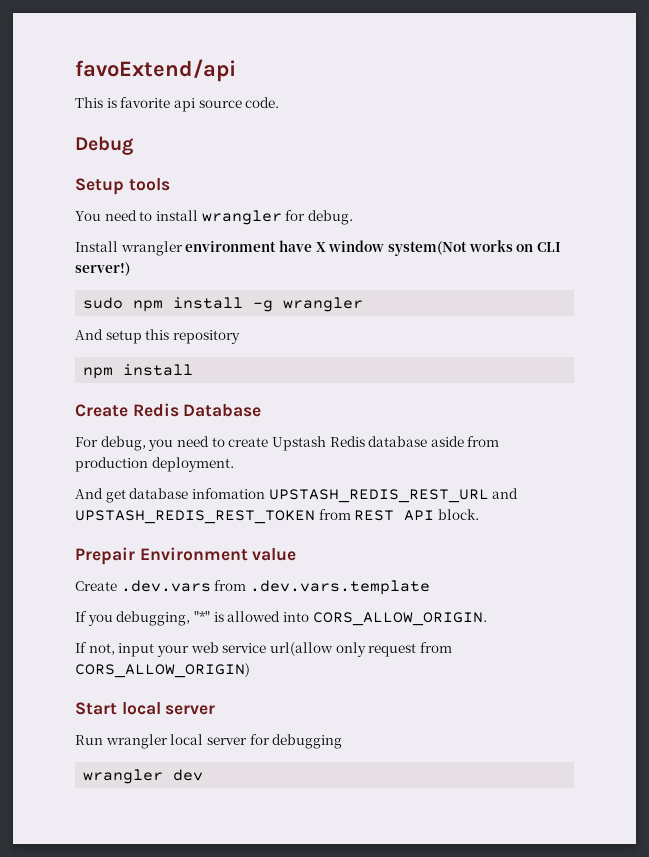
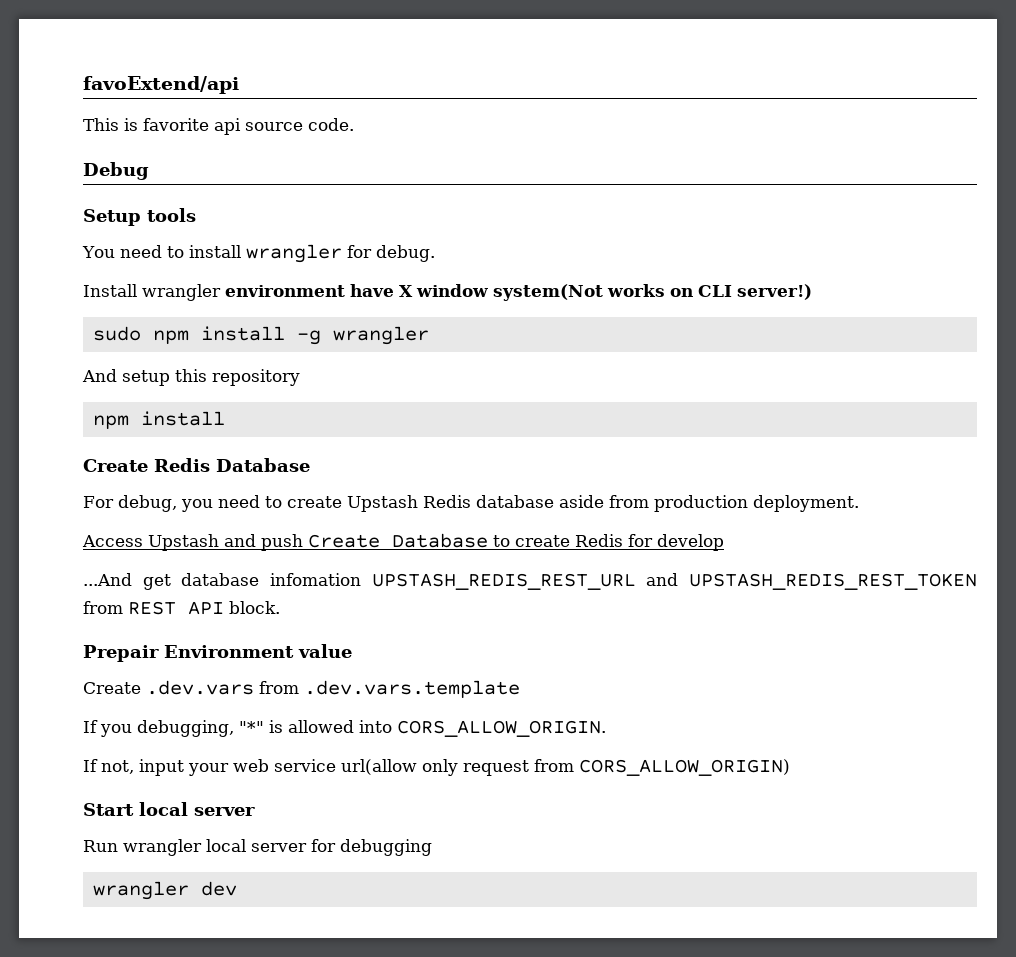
- And get database infomation UPSTASH_REDIS_REST_URL and UPSTASH_REDIS_REST_TOKEN from REST API block.
+ Access Upstash and push Create Database to create Redis for develop
+ ...And get database infomation UPSTASH_REDIS_REST_URL and UPSTASH_REDIS_REST_TOKEN from REST API block.

